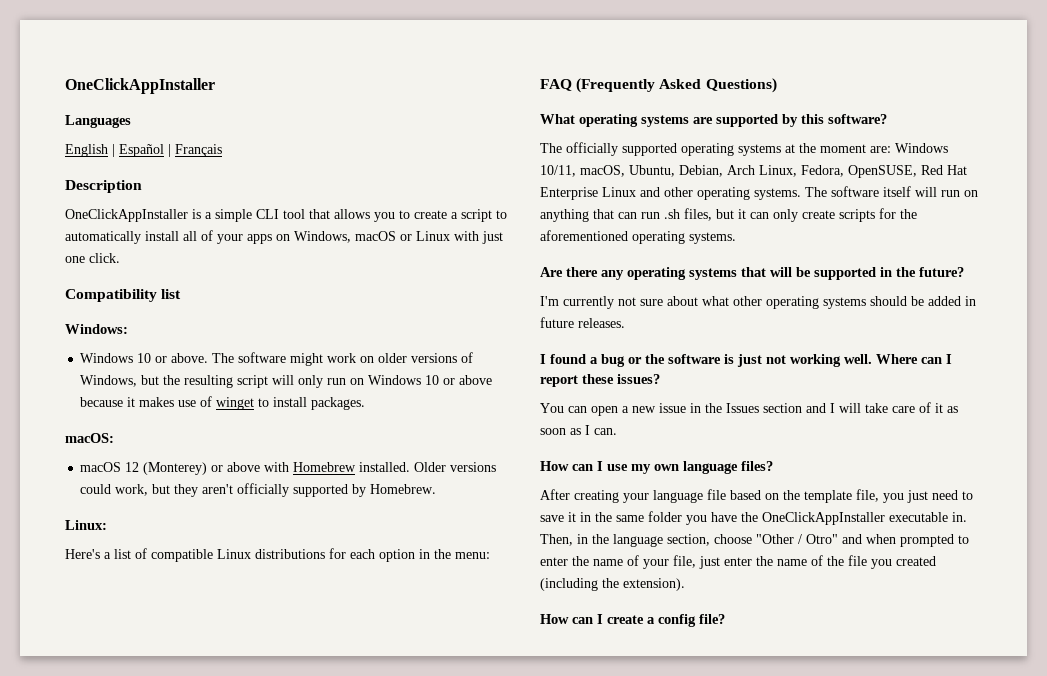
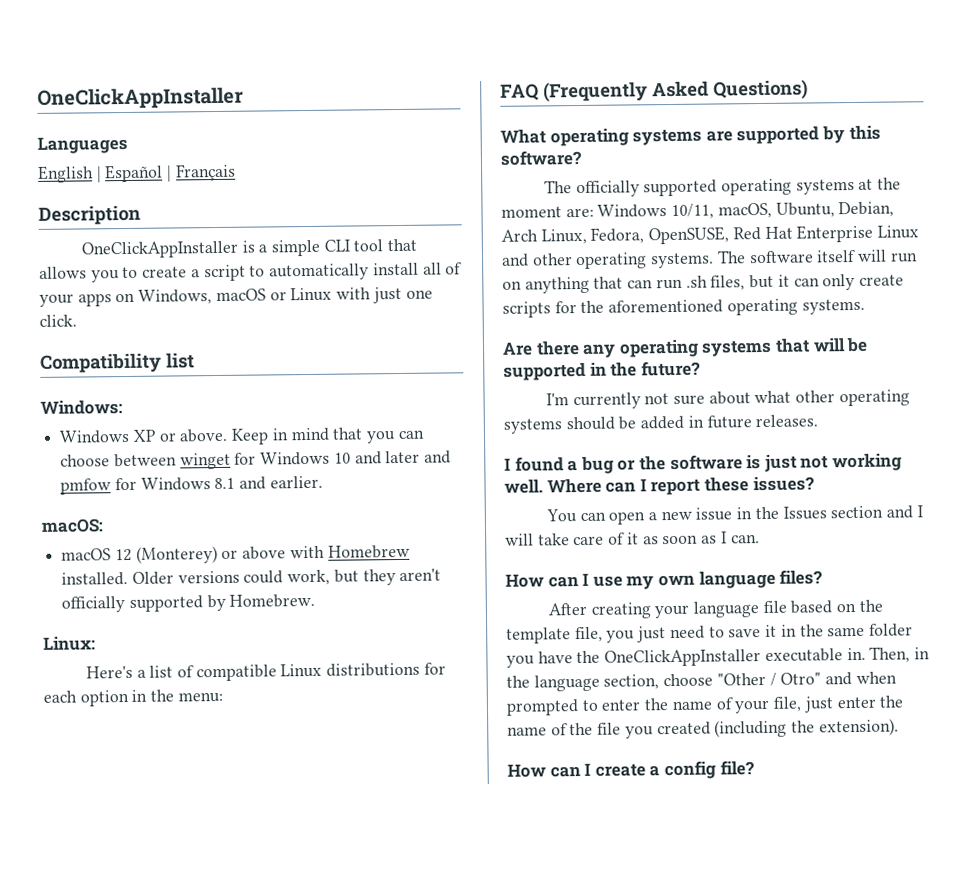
- Windows 10 or above.
+ Windows XP or above.
- The software might work on older versions of Windows, but the resulting script will only run on Windows 10 or above because it makes use of winget to install packages.
+ Keep in mind that you can choose between winget for Windows 10 and later and pmfow for Windows 8.1 and earlier.

